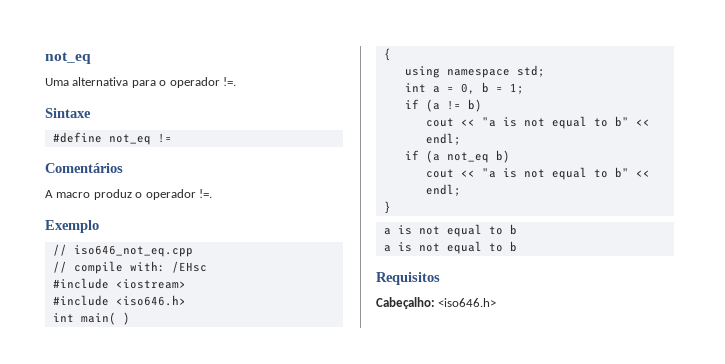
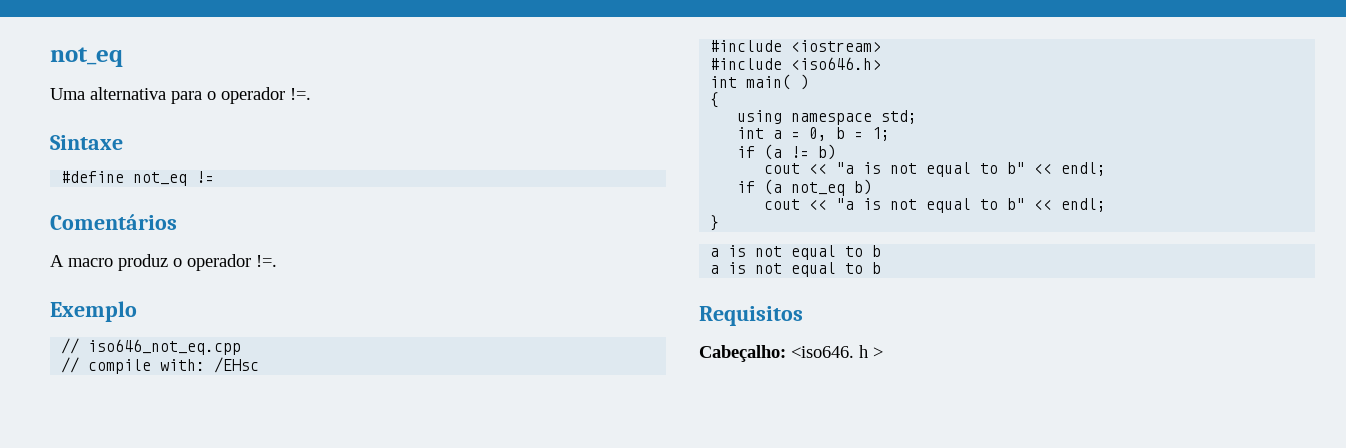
- Cabeçalho: <iso646.h>
+ Cabeçalho: <iso646. h >

